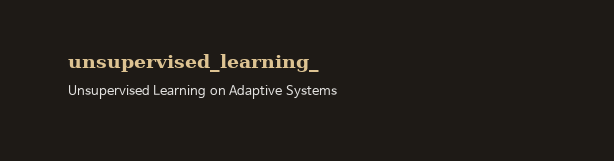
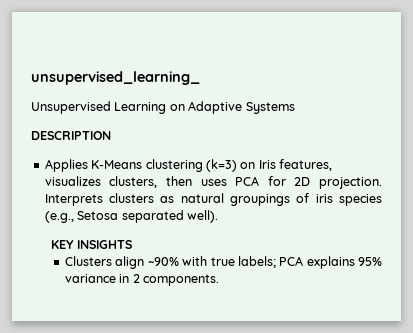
+ DESCRIPTION
+ Applies K-Means clustering (k=3) on Iris features, visualizes clusters, then uses PCA for 2D projection. Interprets clusters as natural groupings of iris species (e.g., Setosa separated well).
+ KEY INSIGHTS
+ Clusters align ~90% with true labels; PCA explains 95% variance in 2 components.

